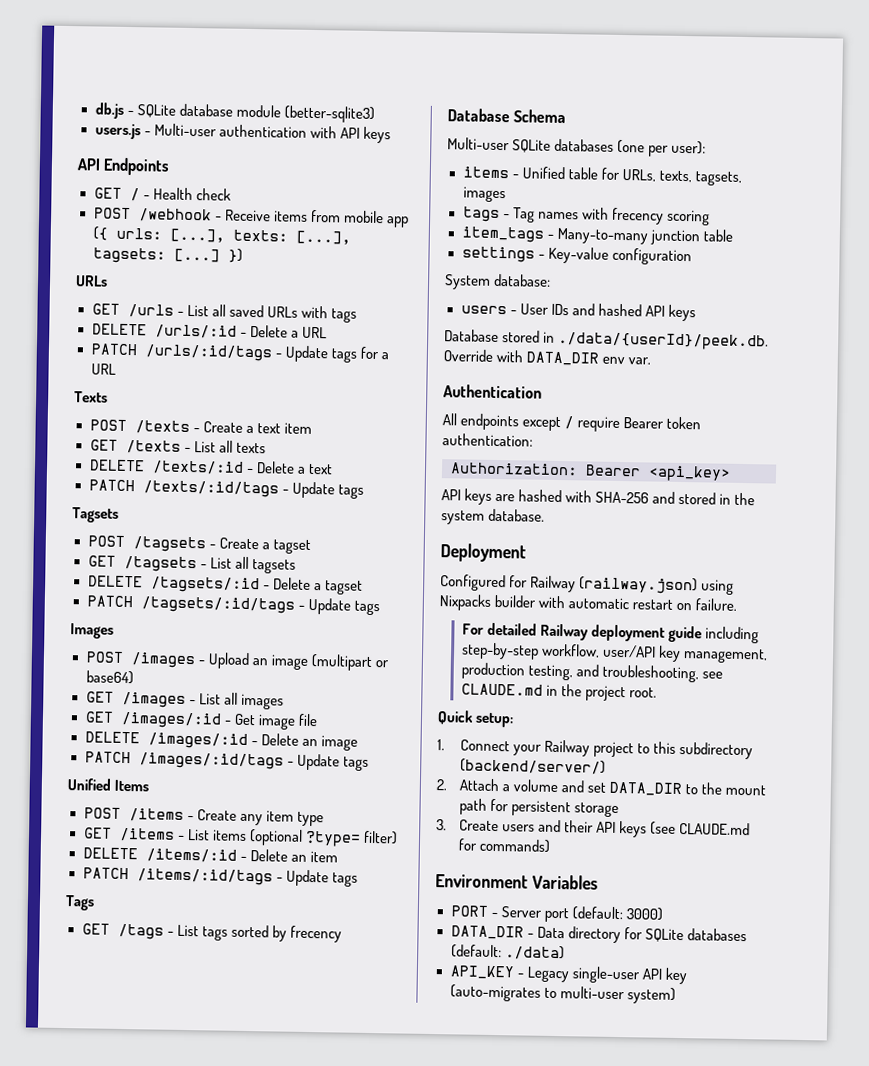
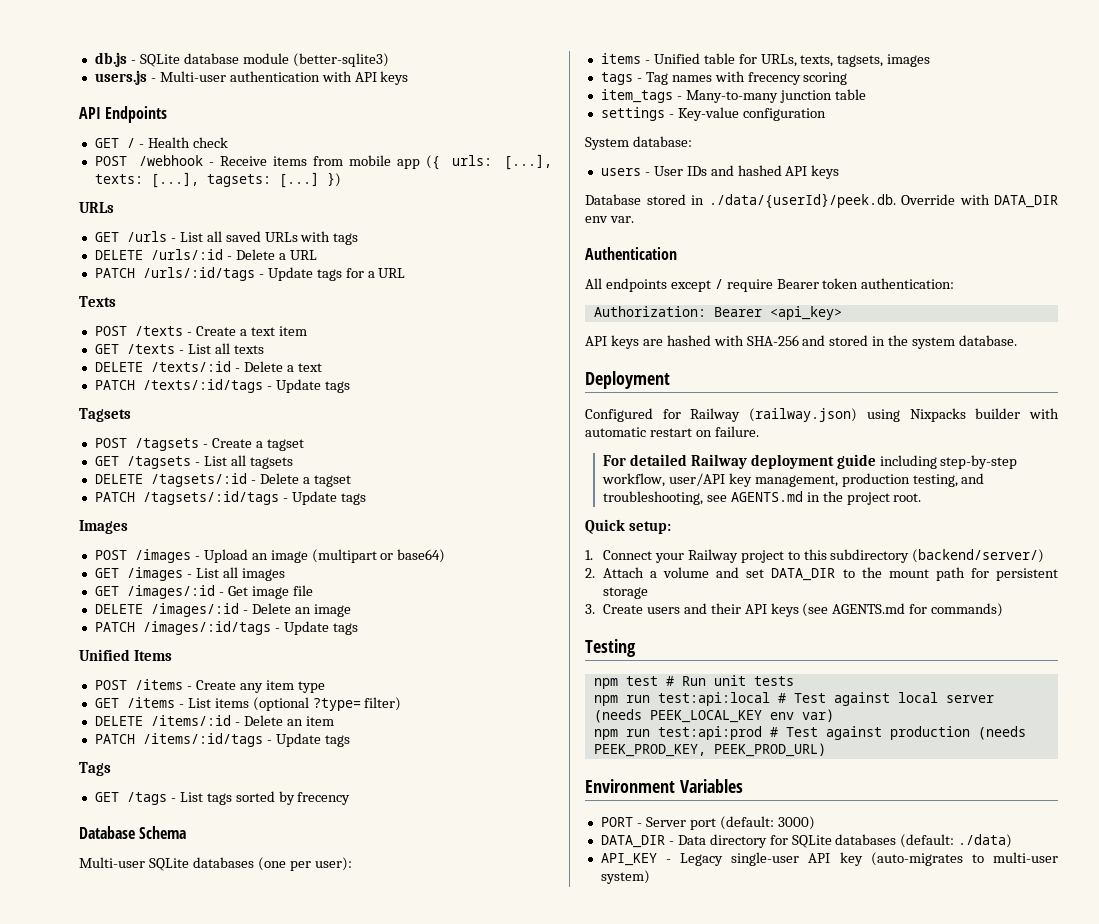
- For detailed Railway deployment guide including step-by-step workflow, user/API key management, production testing, and troubleshooting, see CLAUDE.md in the project root.
+ For detailed Railway deployment guide including step-by-step workflow, user/API key management, production testing, and troubleshooting, see AGENTS.md in the project root.
- 3. Create users and their API keys (see CLAUDE.md for commands)
+ 3. Create users and their API keys (see AGENTS.md for commands)
+ Testing
+ npm test # Run unit tests
+ npm run test:api:local # Test against local server (needs PEEK_LOCAL_KEY env var)
+ npm run test:api:prod # Test against production (needs PEEK_PROD_KEY, PEEK_PROD_URL)

